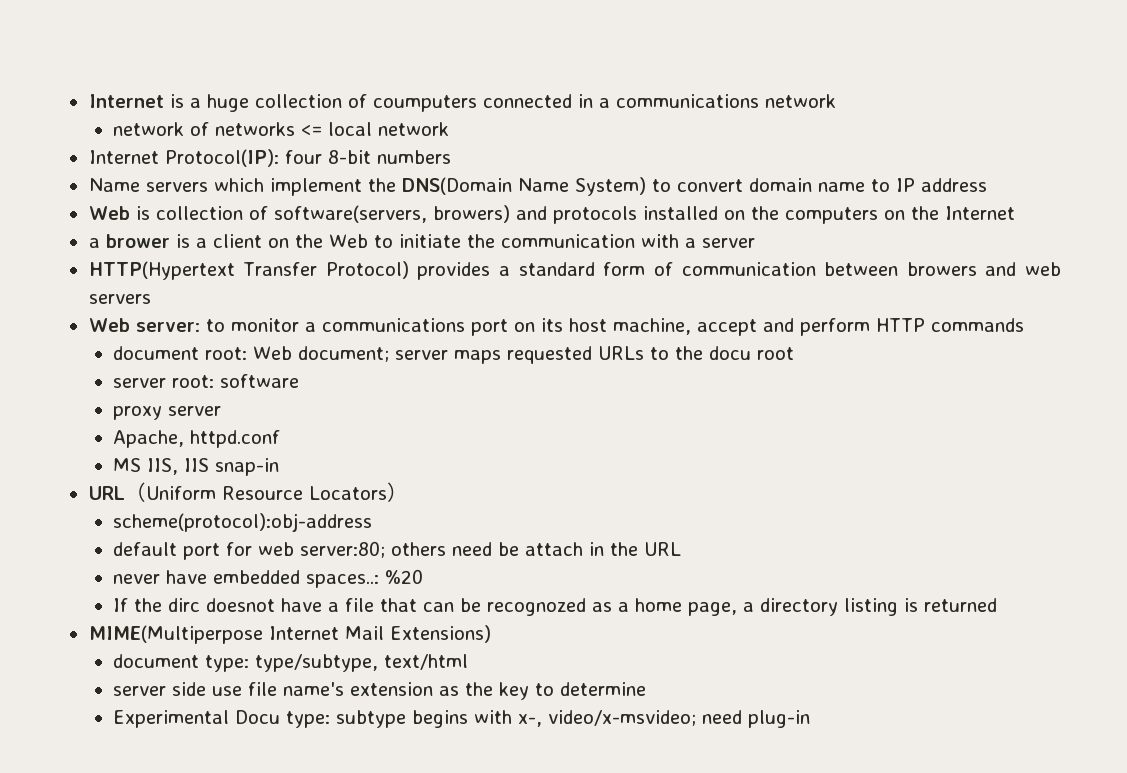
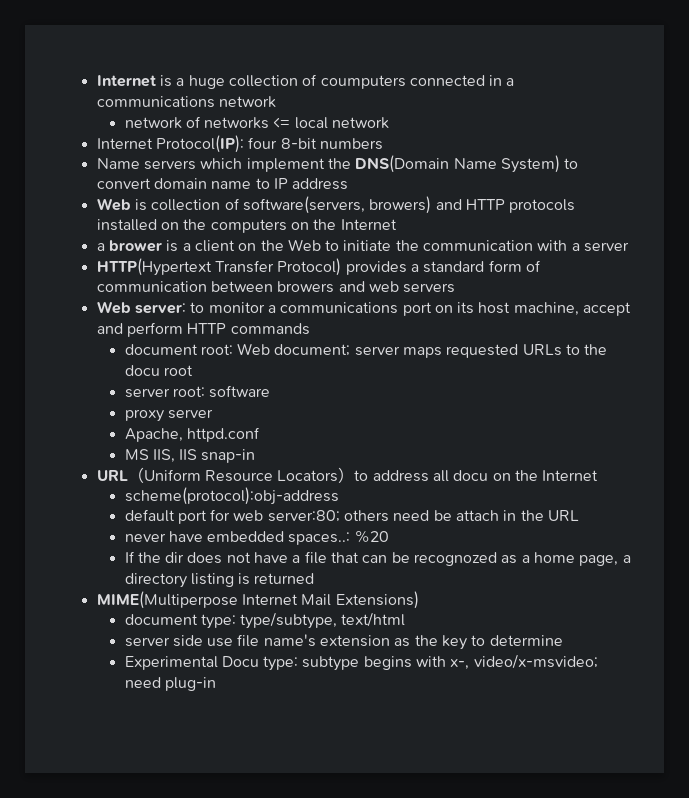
- Web is collection of software(servers, browers) and protocols installed on the computers on the Internet
+ Web is collection of software(servers, browers) and HTTP protocols installed on the computers on the Internet
- URL（Uniform Resource Locators）
+ URL（Uniform Resource Locators）to address all docu on the Internet
- If the dirc doesnot have a file that can be recognozed as a home page, a directory listing is returned
+ If the dir does not have a file that can be recognozed as a home page, a directory listing is returned

